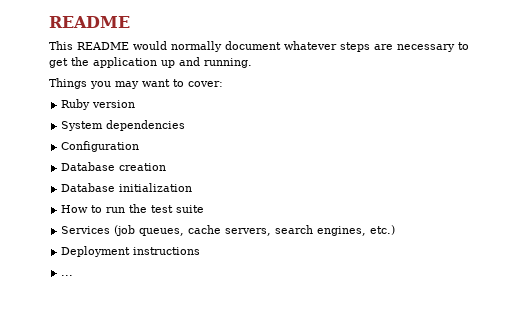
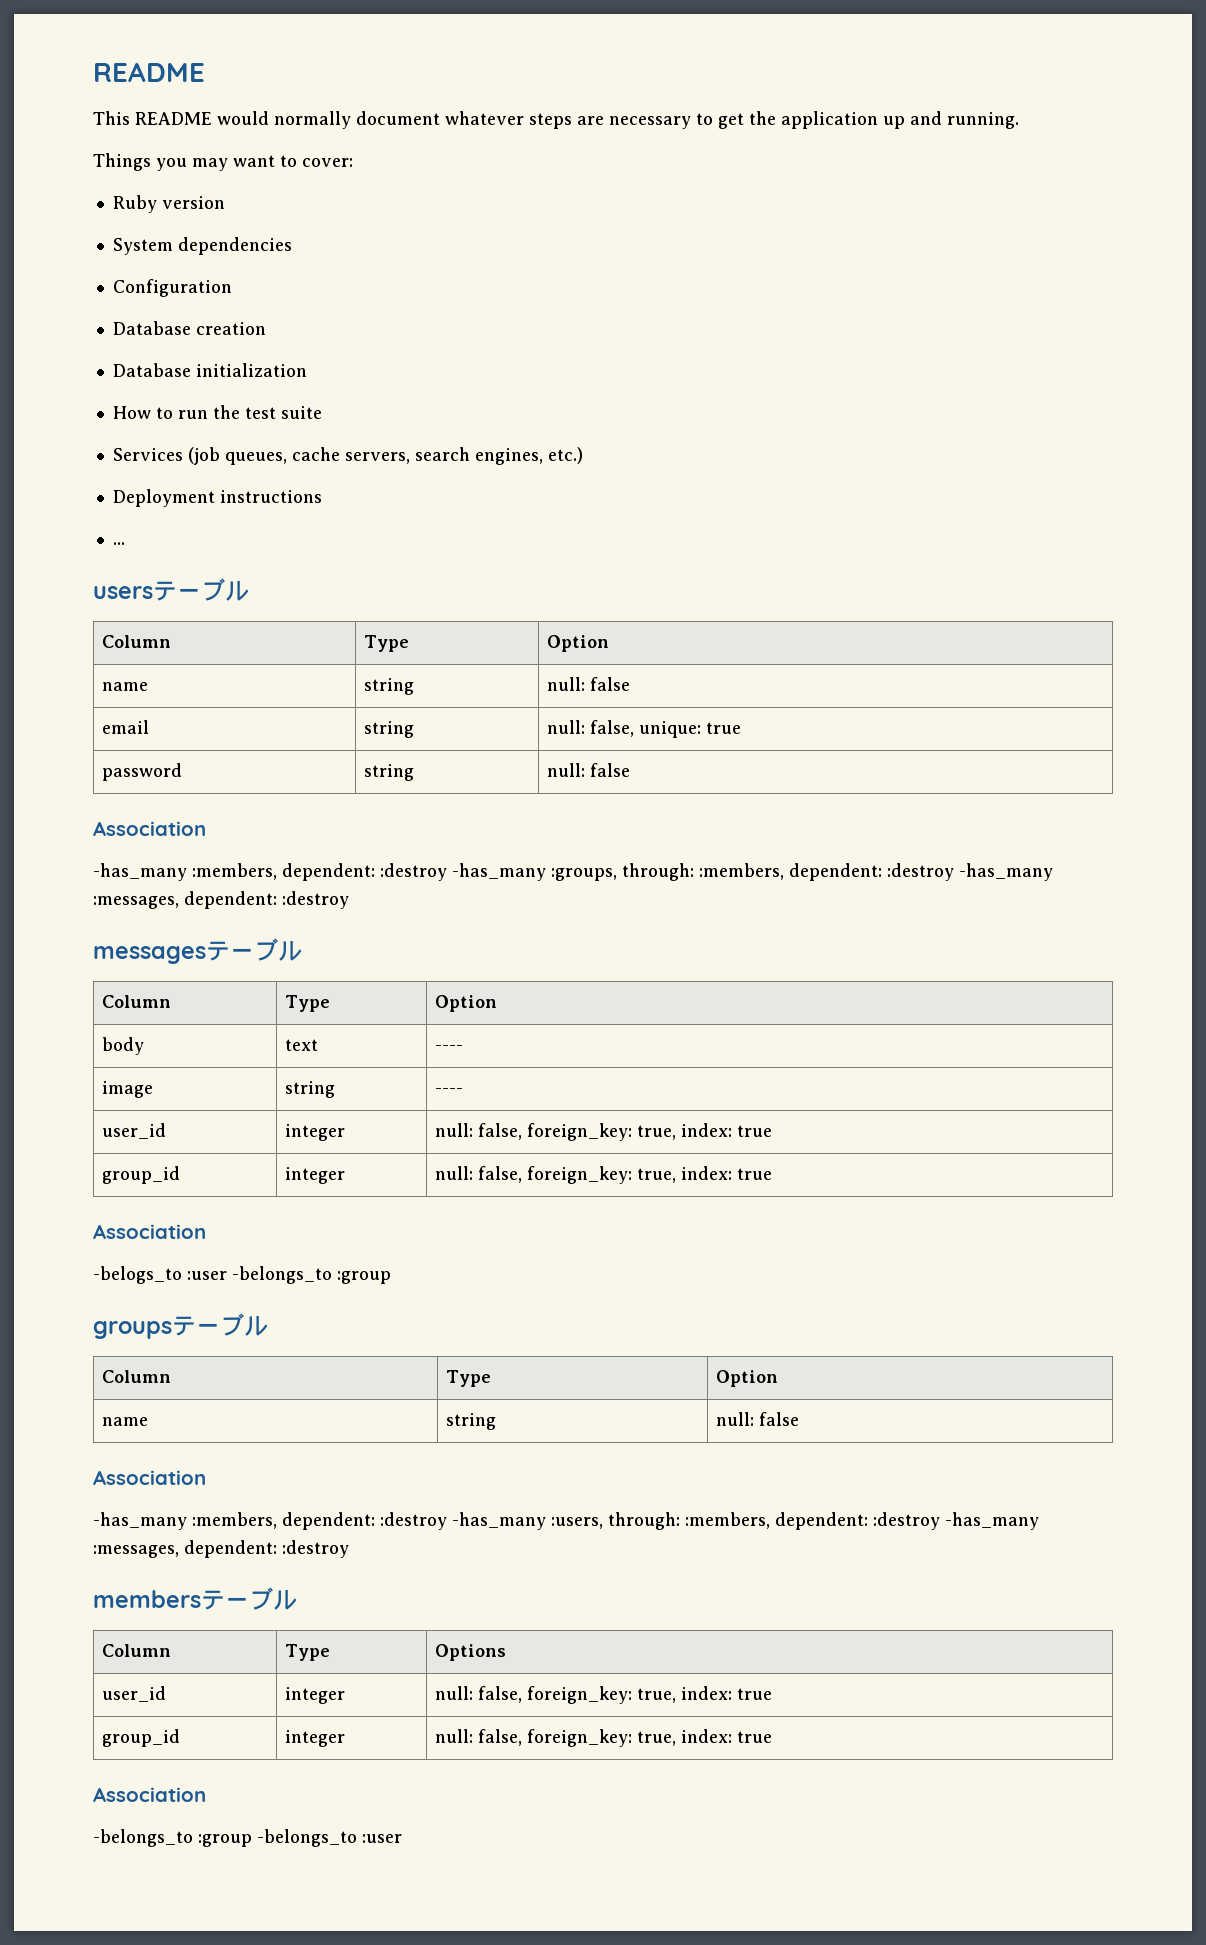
+ usersテーブル
+ Column | Type | Option
+ name | string | null: false
+ email | string | null: false, unique: true
+ password | string | null: false
+ Association
+ -has_many :members, dependent: :destroy -has_many :groups, through: :members, dependent: :destroy -has_many :messages, dependent: :destroy
+ messagesテーブル
+ Column | Type | Option
+ body | text | ----
+ image | string | ----
+ user_id | integer | null: false, foreign_key: true, index: true
+ group_id | integer | null: false, foreign_key: true, index: true
+ Association
+ -belogs_to :user -belongs_to :group
+ groupsテーブル
+ Column | Type | Option
+ name | string | null: false
+ Association
+ -has_many :members, dependent: :destroy -has_many :users, through: :members, dependent: :destroy -has_many :messages, dependent: :destroy
+ membersテーブル
+ Column | Type | Options
+ user_id | integer | null: false, foreign_key: true, index: true
+ group_id | integer | null: false, foreign_key: true, index: true
+ Association
+ -belongs_to :group -belongs_to :user

